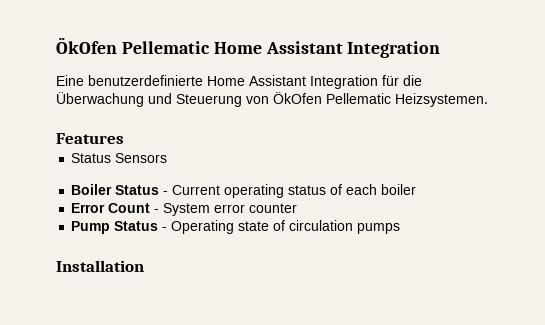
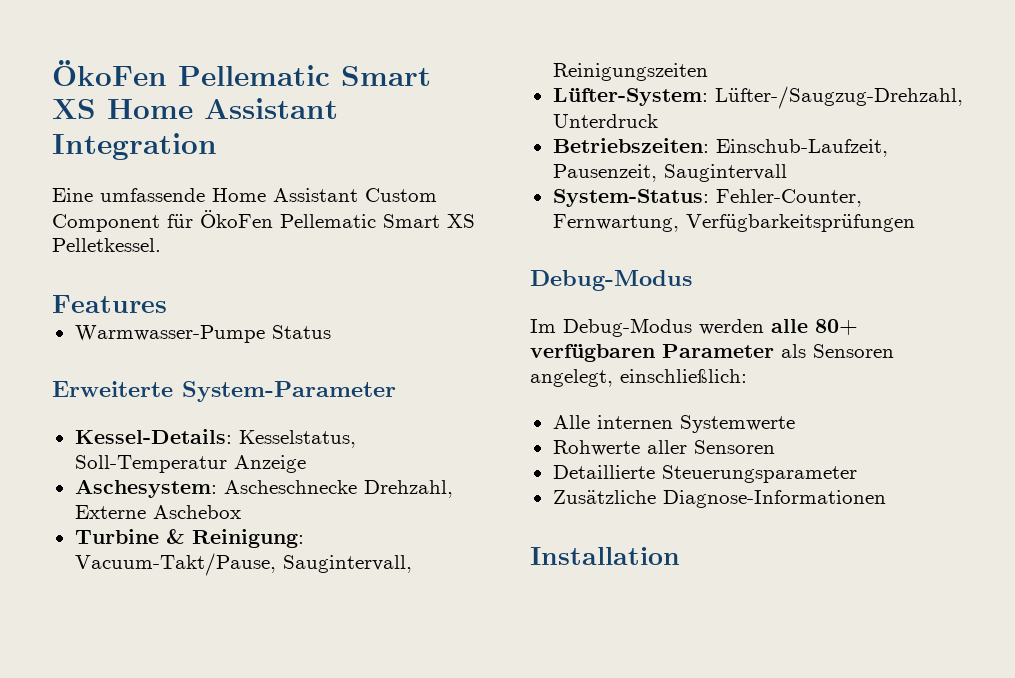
- ÖkOfen Pellematic Home Assistant Integration
+ ÖkoFen Pellematic Smart XS Home Assistant Integration
- Eine benutzerdefinierte Home Assistant Integration für die Überwachung und Steuerung von ÖkOfen Pellematic Heizsystemen.
+ Eine umfassende Home Assistant Custom Component für ÖkoFen Pellematic Smart XS Pelletkessel.
- Status Sensors
- Boiler Status - Current operating status of each boiler
- Error Count - System error counter
- Pump Status - Operating state of circulation pumps
+ Warmwasser-Pumpe Status
+ Erweiterte System-Parameter
+ Kessel-Details: Kesselstatus, Soll-Temperatur Anzeige
+ Aschesystem: Ascheschnecke Drehzahl, Externe Aschebox
+ Turbine & Reinigung: Vacuum-Takt/Pause, Saugintervall, Reinigungszeiten
+ Lüfter-System: Lüfter-/Saugzug-Drehzahl, Unterdruck
+ Betriebszeiten: Einschub-Laufzeit, Pausenzeit, Saugintervall
+ System-Status: Fehler-Counter, Fernwartung, Verfügbarkeitsprüfungen
+ Debug-Modus
+ Im Debug-Modus werden alle 80+ verfügbaren Parameter als Sensoren angelegt, einschließlich:
+ Alle internen Systemwerte
+ Rohwerte aller Sensoren
+ Detaillierte Steuerungsparameter
+ Zusätzliche Diagnose-Informationen

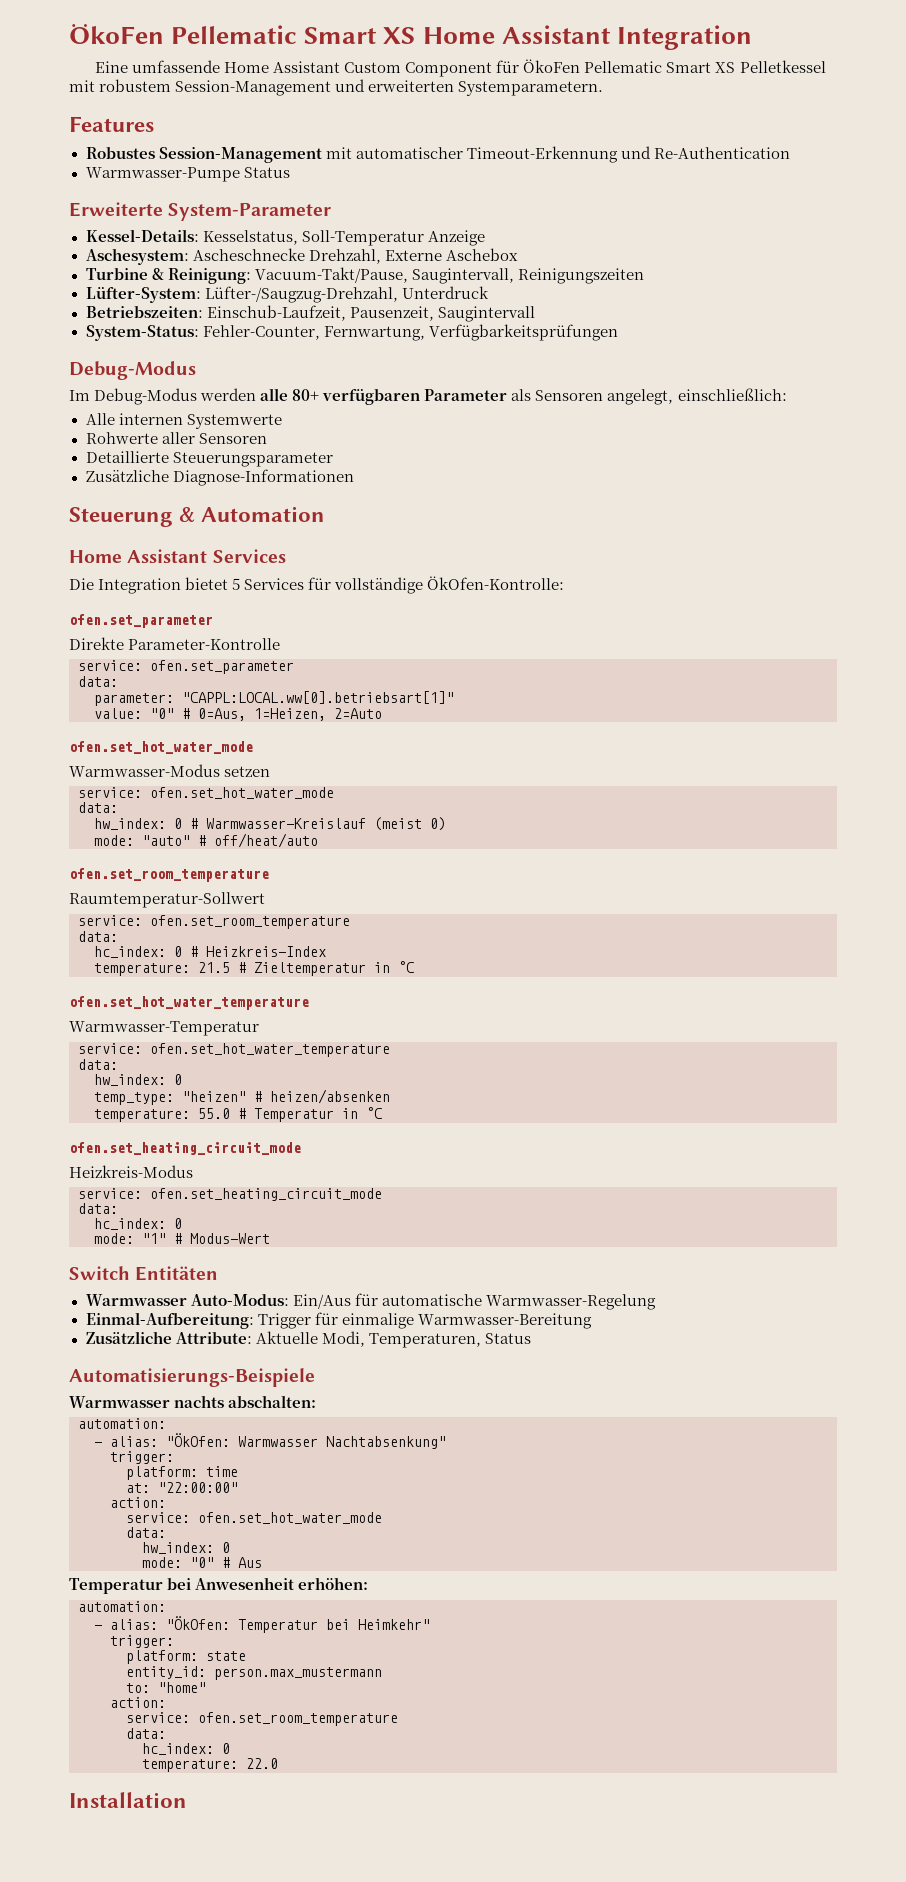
- Eine umfassende Home Assistant Custom Component für ÖkoFen Pellematic Smart XS Pelletkessel.
+ Eine umfassende Home Assistant Custom Component für ÖkoFen Pellematic Smart XS Pelletkessel mit robustem Session-Management und erweiterten Systemparametern.
  Features
+ Robustes Session-Management mit automatischer Timeout-Erkennung und Re-Authentication
+ Steuerung & Automation
+ Home Assistant Services
+ Die Integration bietet 5 Services für vollständige ÖkOfen-Kontrolle:
+ ofen.set_parameter
+ Direkte Parameter-Kontrolle
+ service: ofen.set_parameter
+ data:
+ parameter: "CAPPL:LOCAL.ww[0].betriebsart[1]"
+ value: "0" # 0=Aus, 1=Heizen, 2=Auto
+ ofen.set_hot_water_mode
+ Warmwasser-Modus setzen
+ service: ofen.set_hot_water_mode
+ data:
+ hw_index: 0 # Warmwasser-Kreislauf (meist 0)
+ mode: "auto" # off/heat/auto
+ ofen.set_room_temperature
+ Raumtemperatur-Sollwert
+ service: ofen.set_room_temperature
+ data:
+ hc_index: 0 # Heizkreis-Index
+ temperature: 21.5 # Zieltemperatur in °C
+ ofen.set_hot_water_temperature
+ Warmwasser-Temperatur
+ service: ofen.set_hot_water_temperature
+ data:
+ hw_index: 0
+ temp_type: "heizen" # heizen/absenken
+ temperature: 55.0 # Temperatur in °C
+ ofen.set_heating_circuit_mode
+ Heizkreis-Modus
+ service: ofen.set_heating_circuit_mode
+ data:
+ hc_index: 0
+ mode: "1" # Modus-Wert
+ Switch Entitäten
+ Warmwasser Auto-Modus: Ein/Aus für automatische Warmwasser-Regelung
+ Einmal-Aufbereitung: Trigger für einmalige Warmwasser-Bereitung
+ Zusätzliche Attribute: Aktuelle Modi, Temperaturen, Status
+ Automatisierungs-Beispiele
+ Warmwasser nachts abschalten:
+ automation:
+ - alias: "ÖkOfen: Warmwasser Nachtabsenkung"
+ trigger:
+ platform: time
+ at: "22:00:00"
+ action:
+ service: ofen.set_hot_water_mode
+ data:
+ hw_index: 0
+ mode: "0" # Aus
+ Temperatur bei Anwesenheit erhöhen:
+ automation:
+ - alias: "ÖkOfen: Temperatur bei Heimkehr"
+ trigger:
+ platform: state
+ entity_id: person.max_mustermann
+ to: "home"
+ action:
+ service: ofen.set_room_temperature
+ data:
+ hc_index: 0
+ temperature: 22.0

